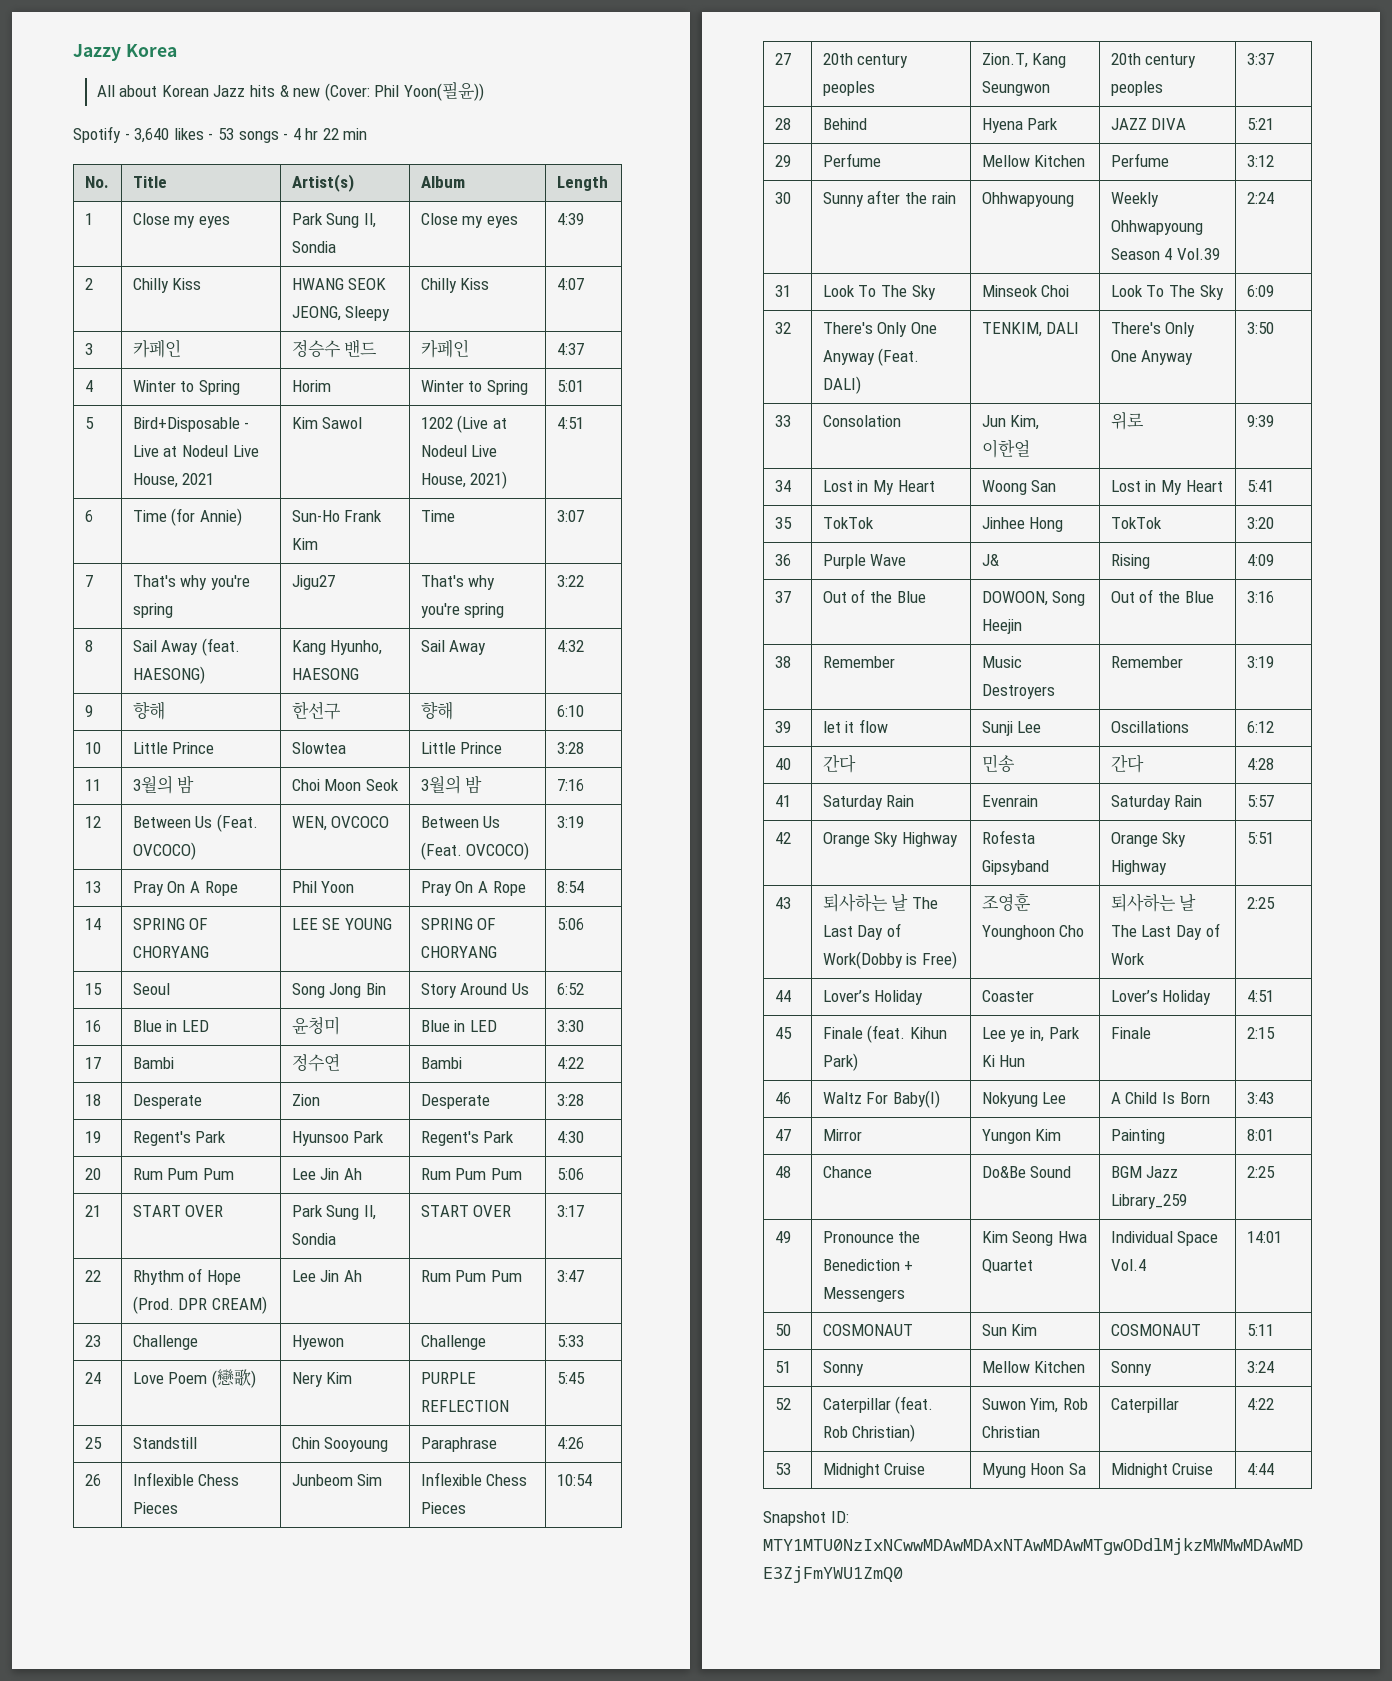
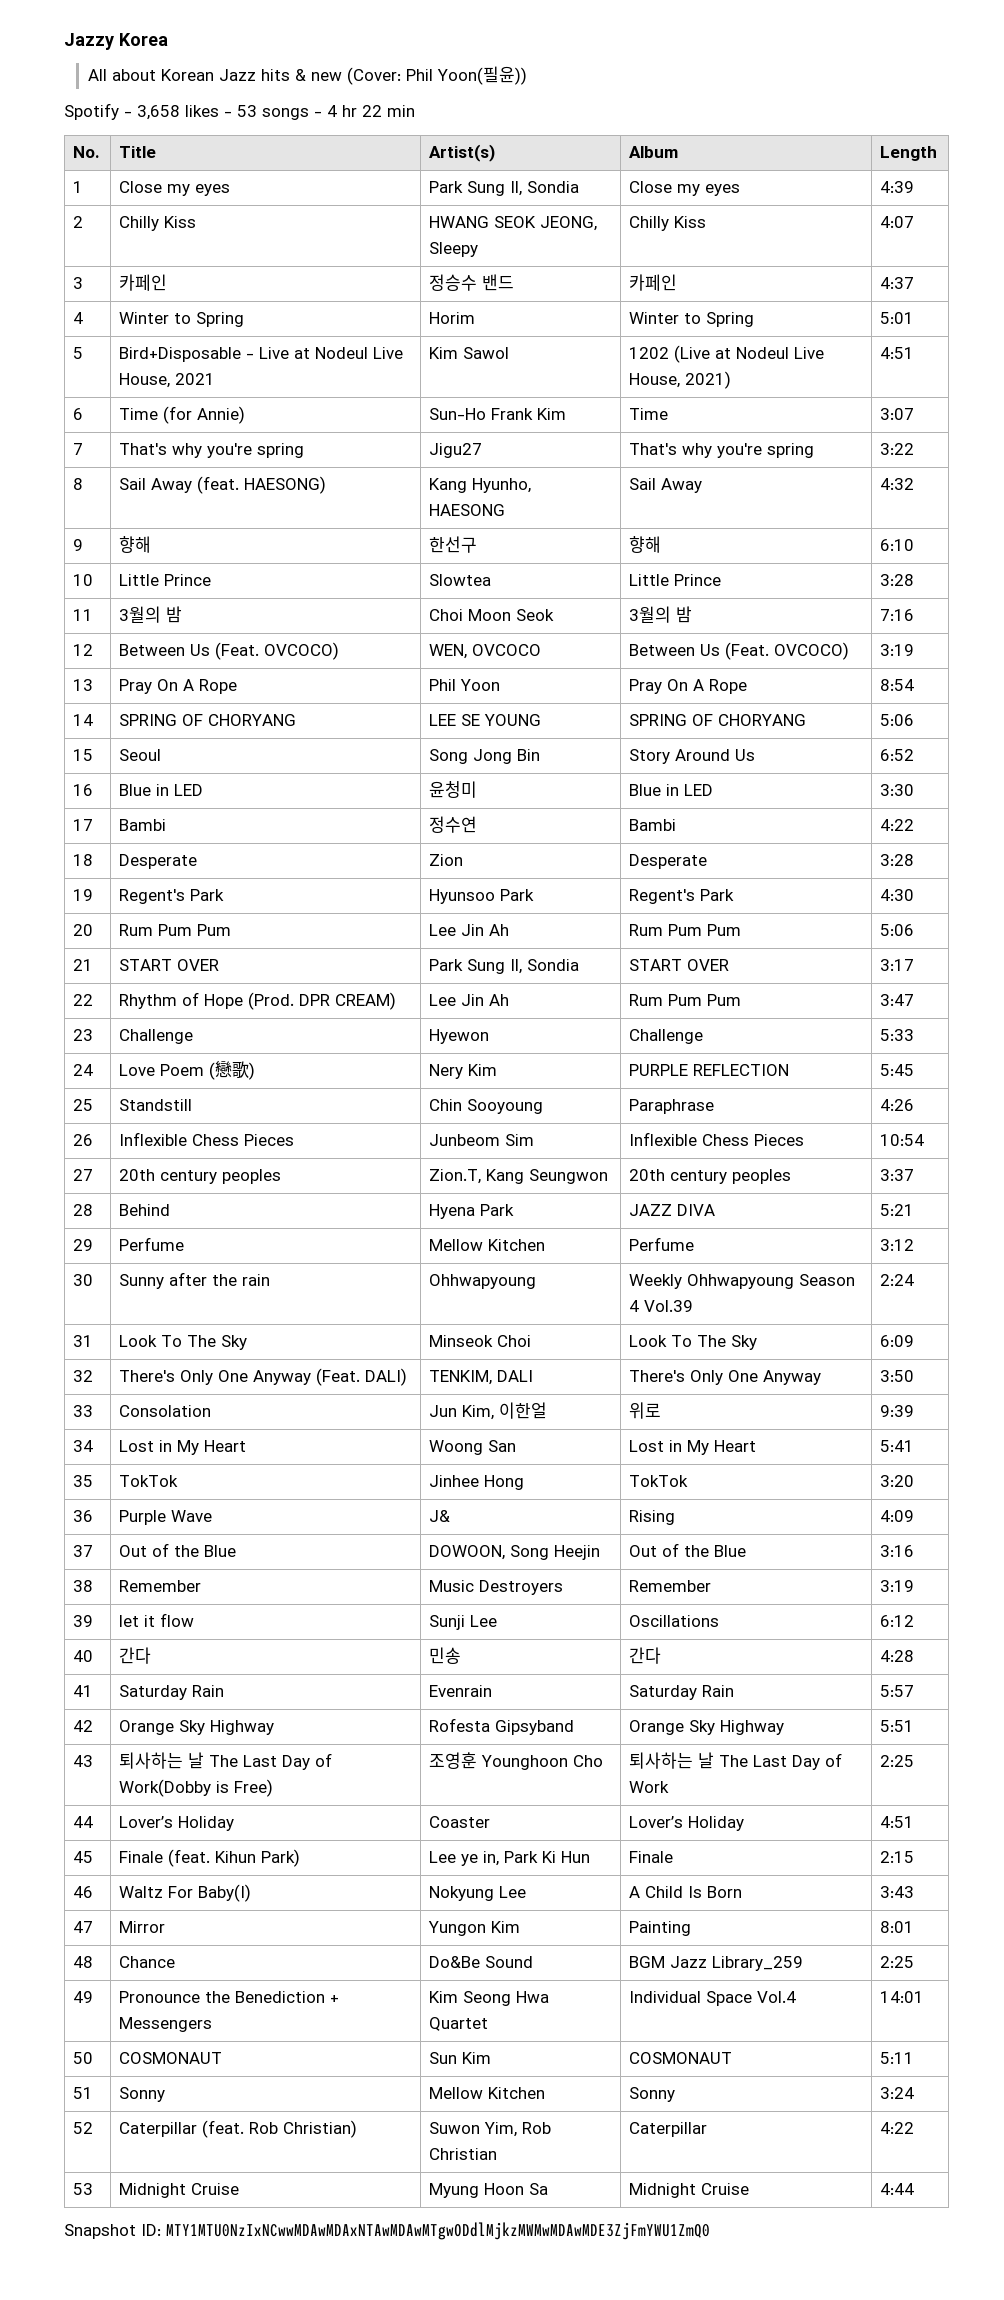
- Spotify - 3,640 likes - 53 songs - 4 hr 22 min
+ Spotify - 3,658 likes - 53 songs - 4 hr 22 min

